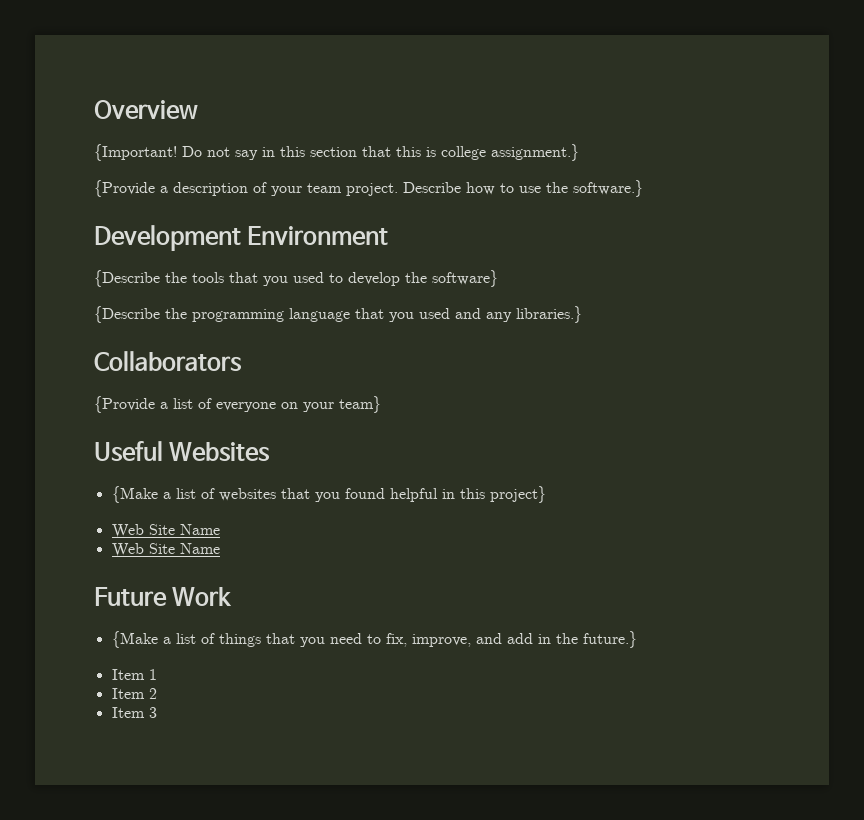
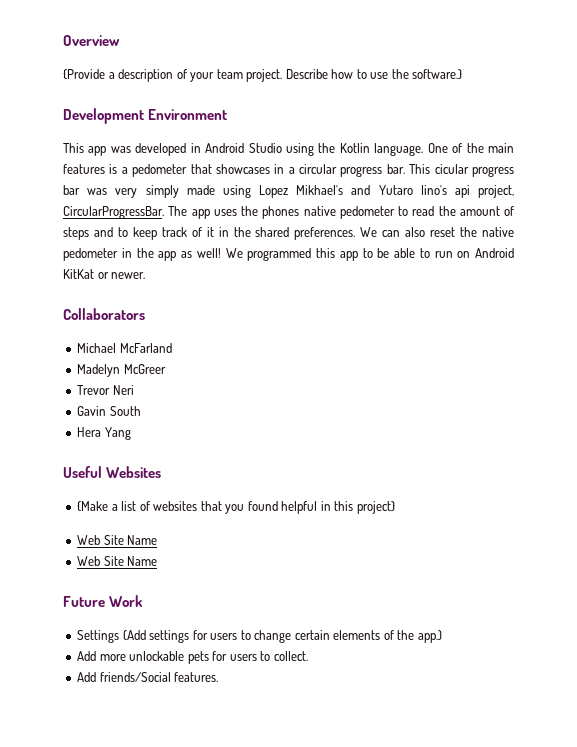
- {Important! Do not say in this section that this is college assignment.}
- {Describe the tools that you used to develop the software}
- {Describe the programming language that you used and any libraries.}
+ This app was developed in Android Studio using the Kotlin language. One of the main features is a pedometer that showcases in a circular progress bar. This cicular progress bar was very simply made using Lopez Mikhael's and Yutaro Iino's api project, CircularProgressBar. The app uses the phones native pedometer to read the amount of steps and to keep track of it in the shared preferences. We can also reset the native pedometer in the app as well! We programmed this app to be able to run on Android KitKat or newer.
  Collaborators
- {Provide a list of everyone on your team}
+ Michael McFarland
+ Madelyn McGreer
+ Trevor Neri
+ Gavin South
+ Hera Yang
- {Make a list of things that you need to fix, improve, and add in the future.}
- Item 1
- Item 2
- Item 3
+ Settings (Add settings for users to change certain elements of the app.)
+ Add more unlockable pets for users to collect.
+ Add friends/Social features.

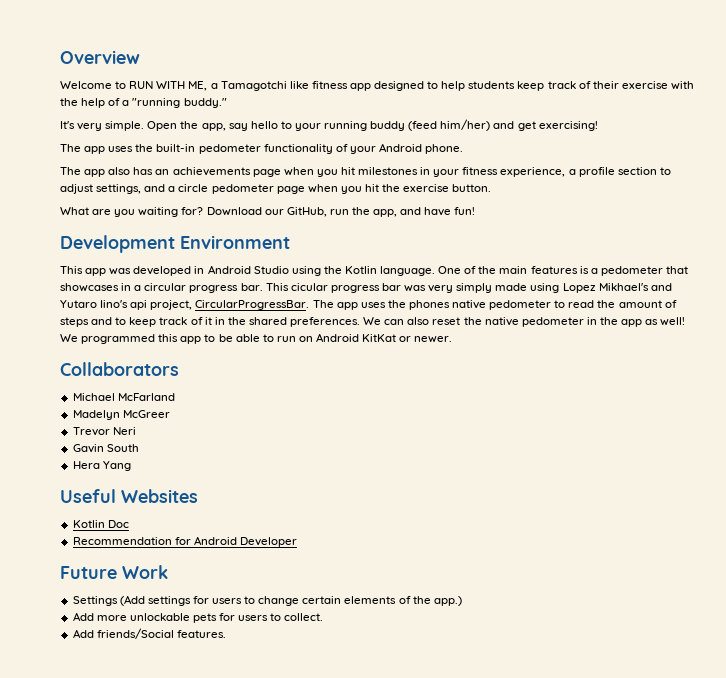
- {Provide a description of your team project. Describe how to use the software.}
+ Welcome to RUN WITH ME, a Tamagotchi like fitness app designed to help students keep track of their exercise with the help of a "running buddy."
+ It's very simple. Open the app, say hello to your running buddy (feed him/her) and get exercising!
+ The app uses the built-in pedometer functionality of your Android phone.
+ The app also has an achievements page when you hit milestones in your fitness experience, a profile section to adjust settings, and a circle pedometer page when you hit the exercise button.
+ What are you waiting for? Download our GitHub, run the app, and have fun!
- {Make a list of websites that you found helpful in this project}
- Web Site Name
- Web Site Name
+ Kotlin Doc
+ Recommendation for Android Developer

